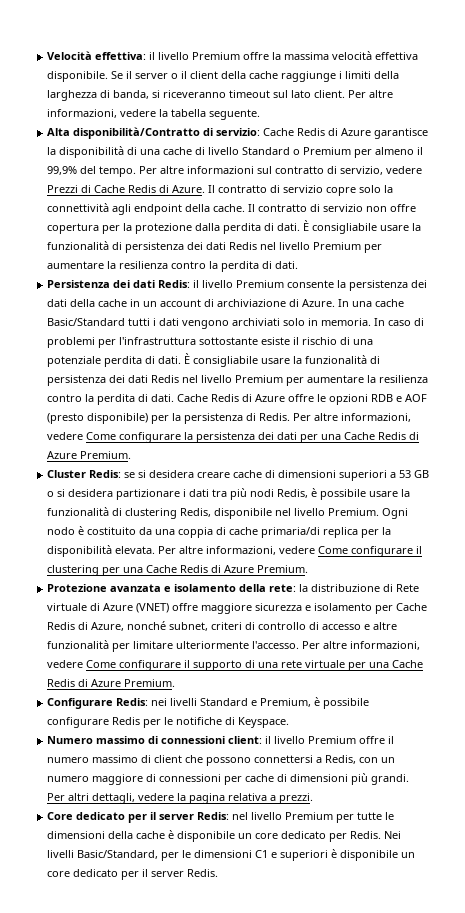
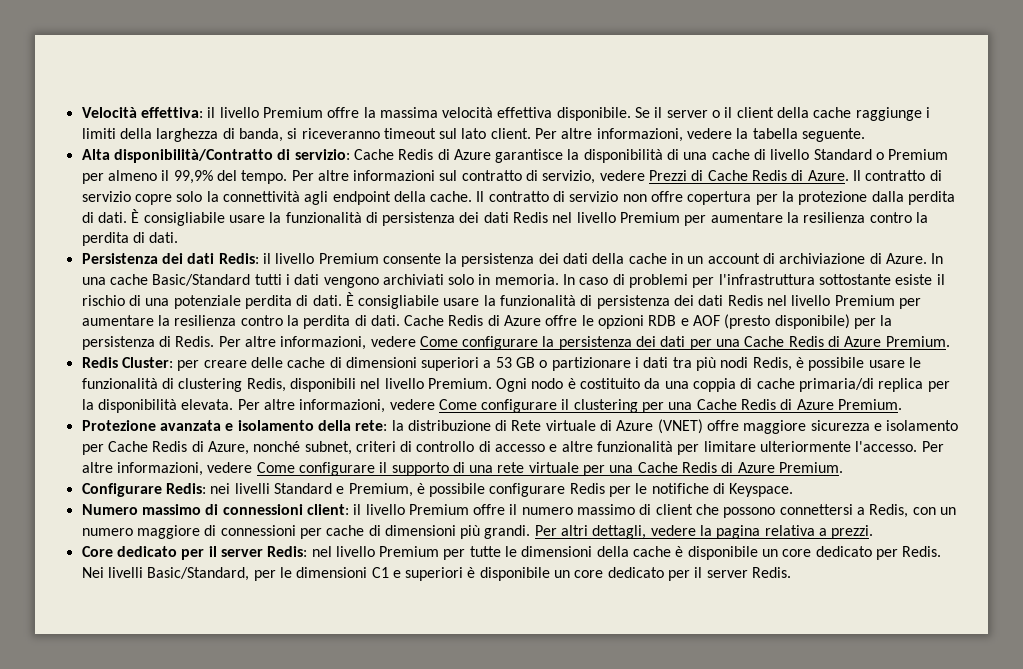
- Cluster Redis: se si desidera creare cache di dimensioni superiori a 53 GB o si desidera partizionare i dati tra più nodi Redis, è possibile usare la funzionalità di clustering Redis, disponibile nel livello Premium.
+ Redis Cluster: per creare delle cache di dimensioni superiori a 53 GB o partizionare i dati tra più nodi Redis, è possibile usare le funzionalità di clustering Redis, disponibili nel livello Premium.

